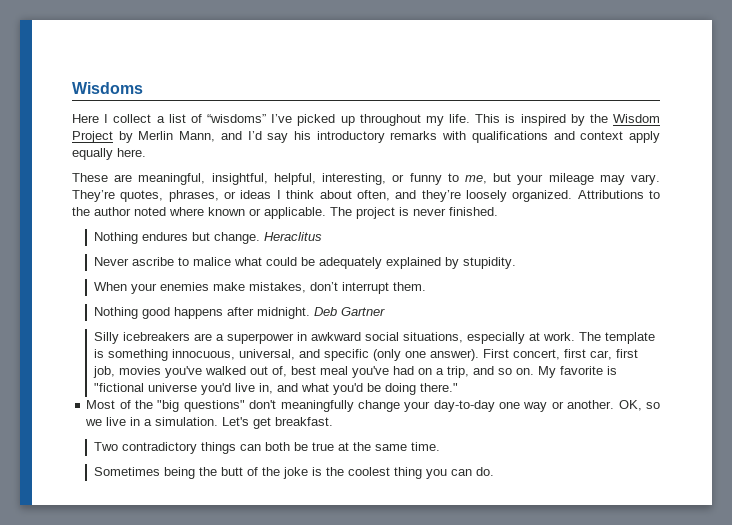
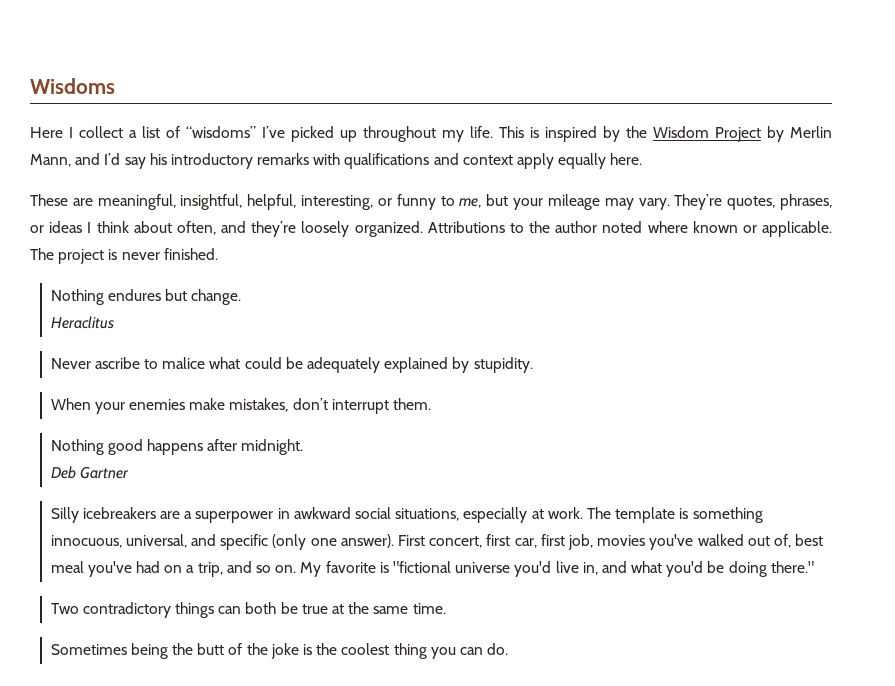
- Nothing endures but change. Heraclitus
+ Nothing endures but change.
+ Heraclitus
- Nothing good happens after midnight. Deb Gartner
+ Nothing good happens after midnight.
+ Deb Gartner
- Most of the "big questions" don't meaningfully change your day-to-day one way or another. OK, so we live in a simulation. Let's get breakfast.

